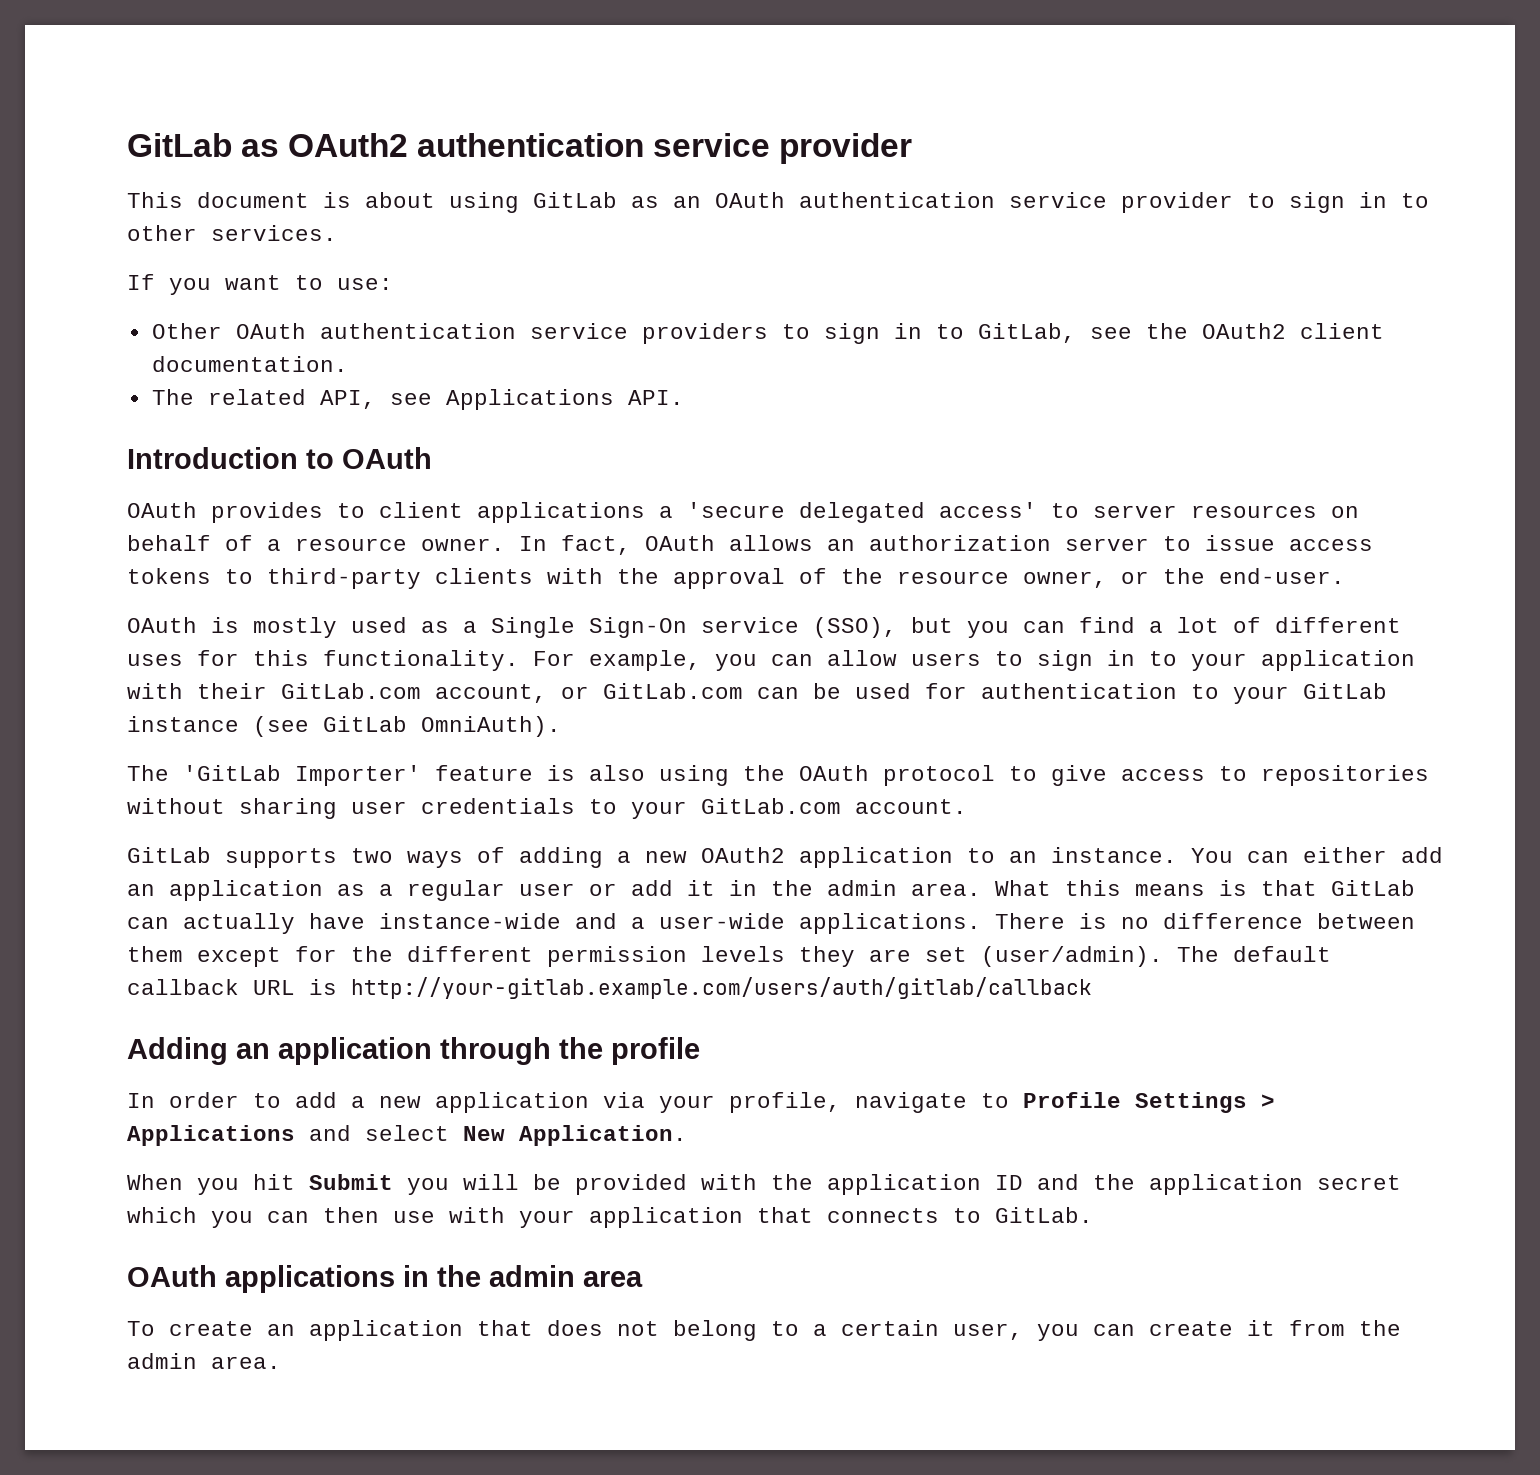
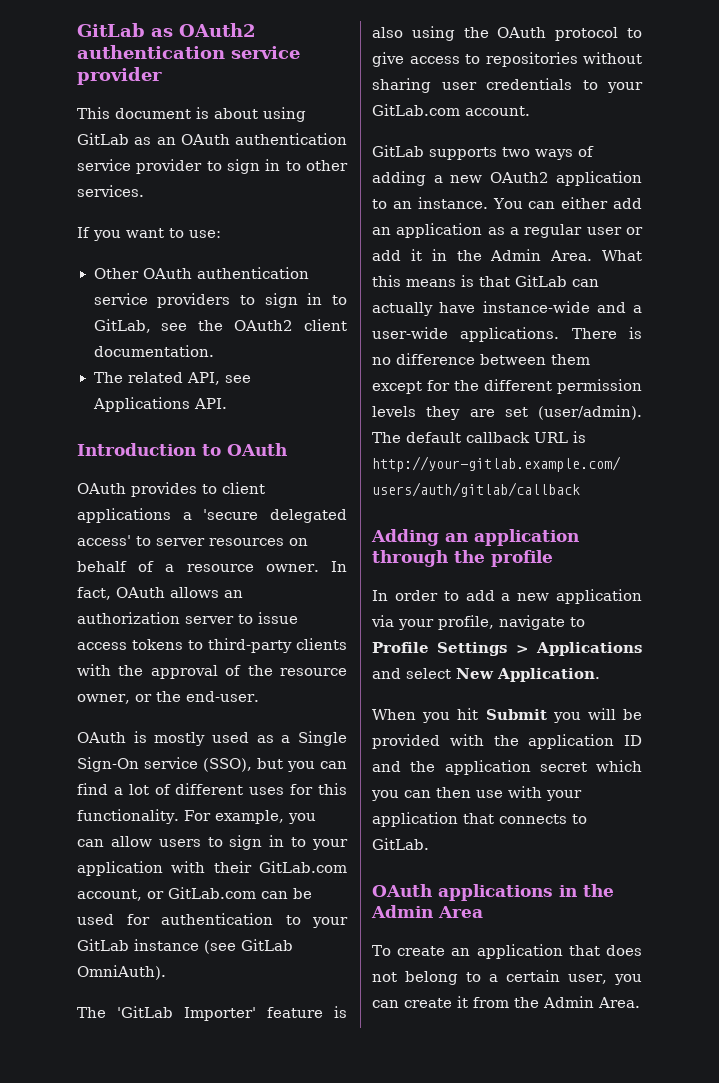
- You can either add an application as a regular user or add it in the admin area.
+ You can either add an application as a regular user or add it in the Admin Area.
- OAuth applications in the admin area
+ OAuth applications in the Admin Area
- To create an application that does not belong to a certain user, you can create it from the admin area.
+ To create an application that does not belong to a certain user, you can create it from the Admin Area.

